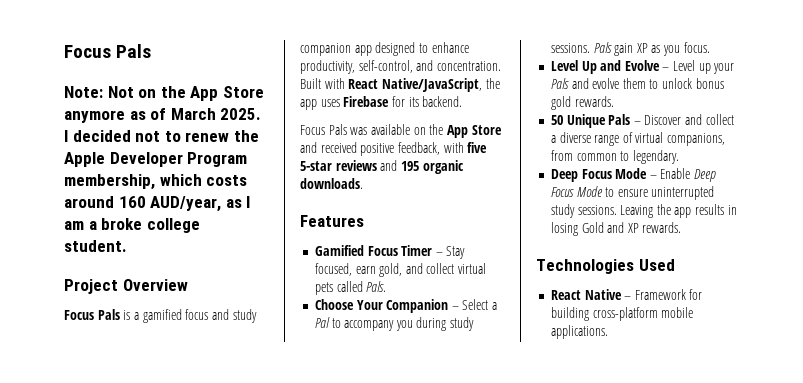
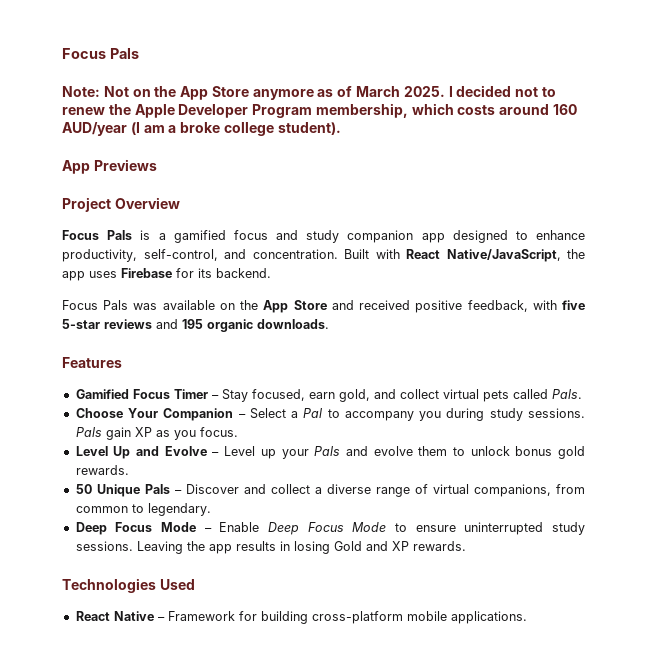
- I decided not to renew the Apple Developer Program membership, which costs around 160 AUD/year, as I am a broke college student.
+ I decided not to renew the Apple Developer Program membership, which costs around 160 AUD/year (I am a broke college student).
+ App Previews

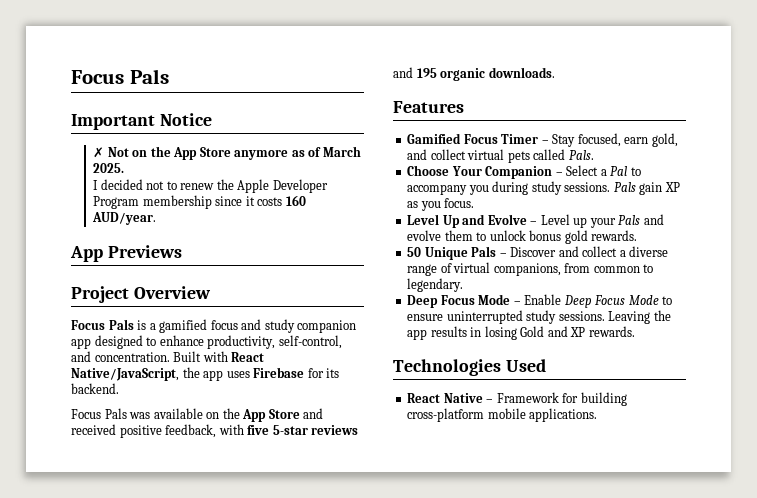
- Note: Not on the App Store anymore as of March 2025. I decided not to renew the Apple Developer Program membership, which costs around 160 AUD/year (I am a broke college student).
+ Important Notice
+ ✗ Not on the App Store anymore as of March 2025.
+ I decided not to renew the Apple Developer Program membership since it costs 160 AUD/year.

